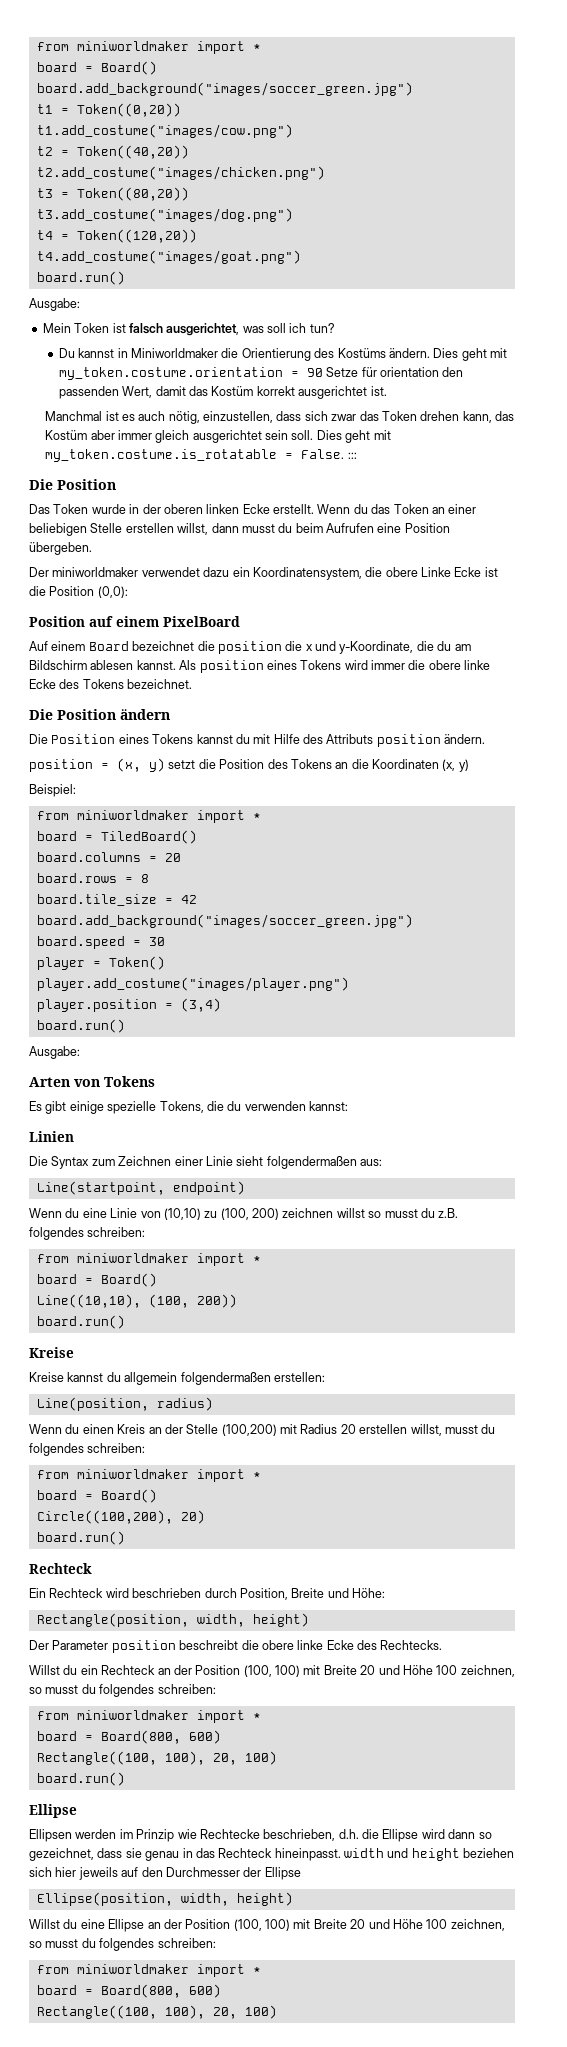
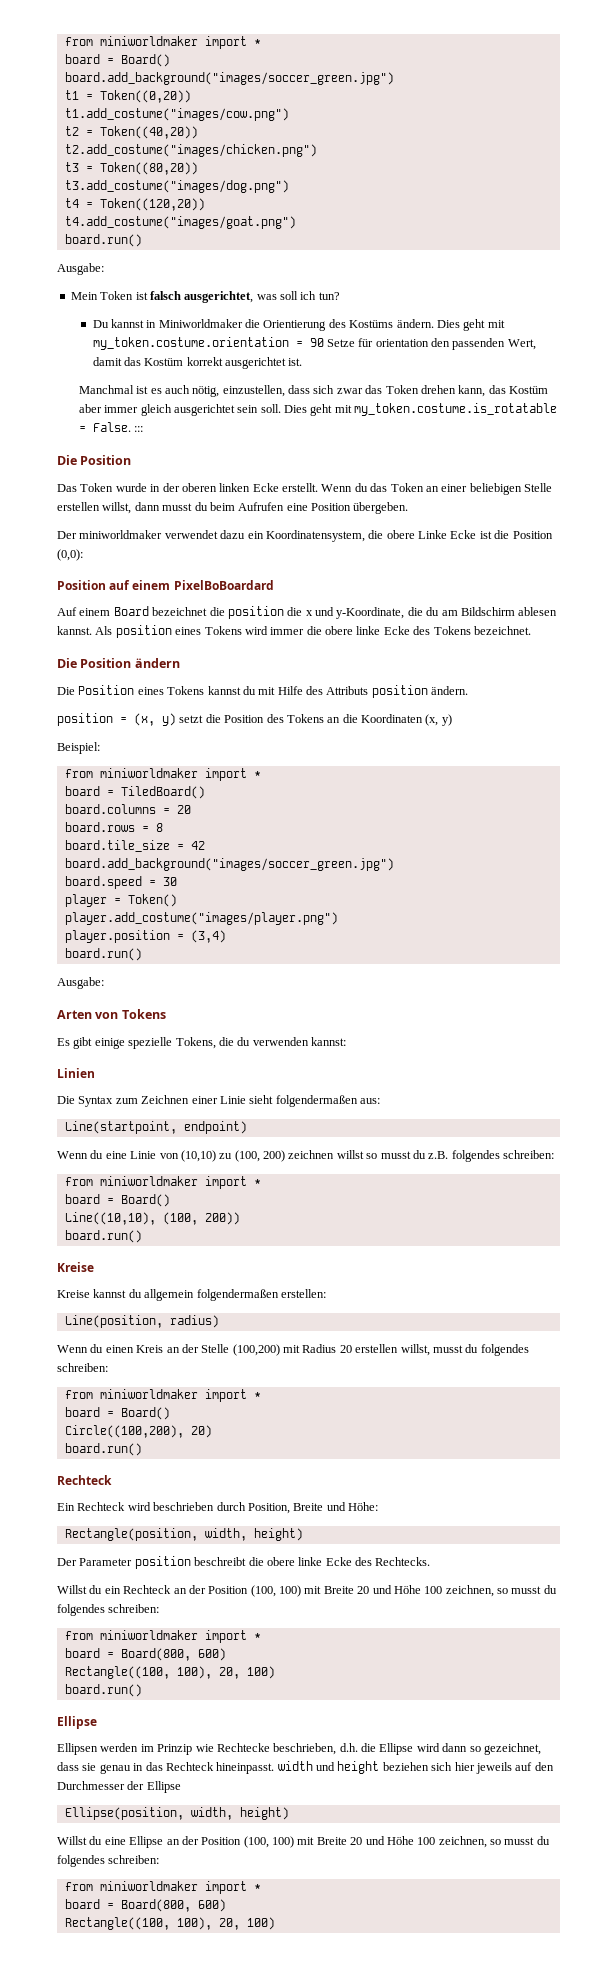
- Position auf einem PixelBoard
+ Position auf einem PixelBoBoardard

